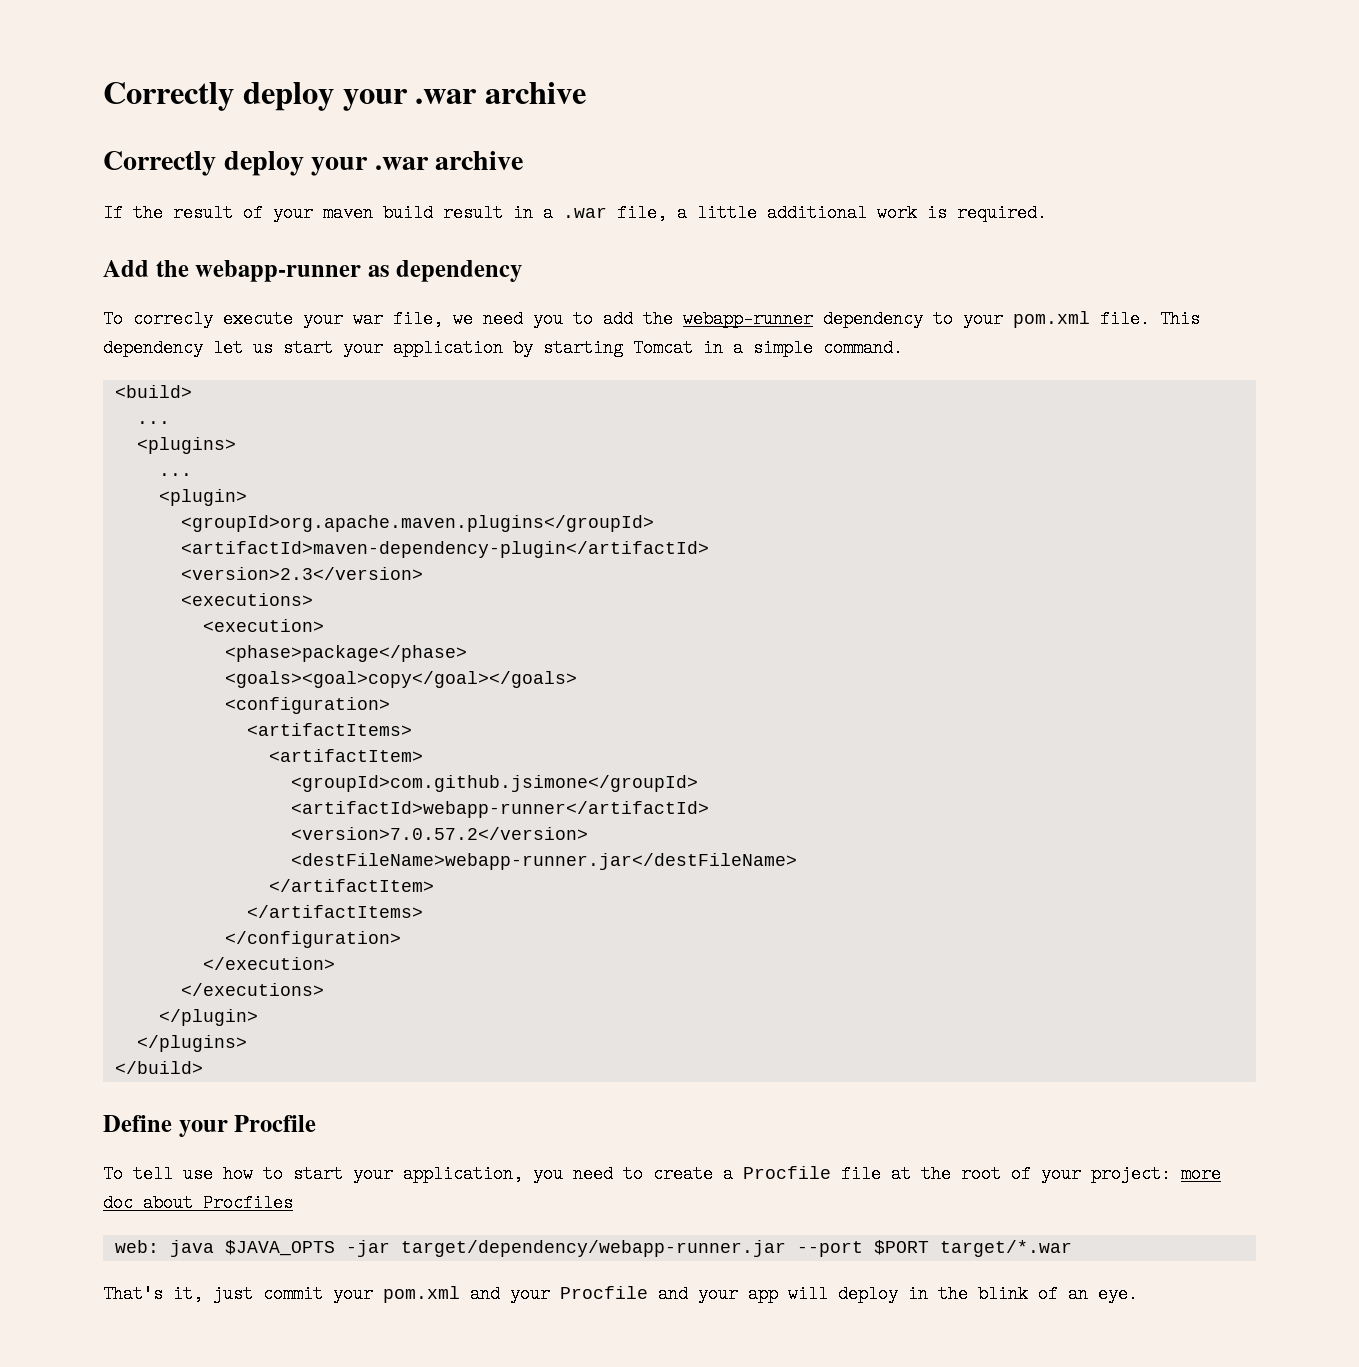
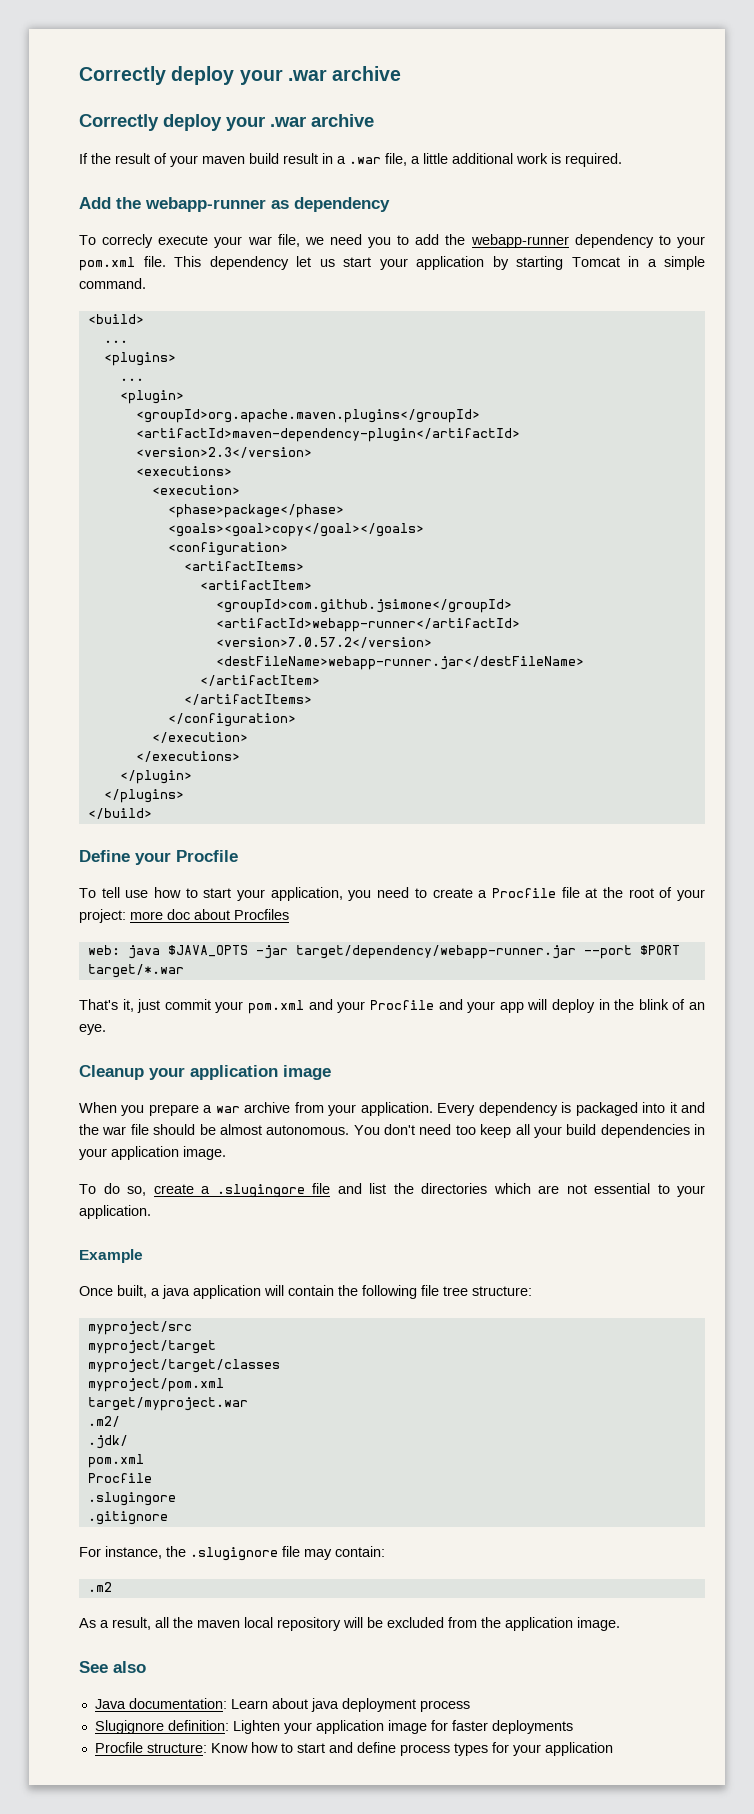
+ Cleanup your application image
+ When you prepare a war archive from your application. Every dependency is packaged into it and the war file should be almost autonomous. You don't need too keep all your build dependencies in your application image.
+ To do so, create a .slugingore file and list the directories which are not essential to your application.
+ Example
+ Once built, a java application will contain the following file tree structure:
+ myproject/src
+ myproject/target
+ myproject/target/classes
+ myproject/pom.xml
+ target/myproject.war
+ .m2/
+ .jdk/
+ pom.xml
+ Procfile
+ .slugingore
+ .gitignore
+ For instance, the .slugignore file may contain:
+ .m2
+ As a result, all the maven local repository will be excluded from the application image.
+ See also
+ Java documentation: Learn about java deployment process
+ Slugignore definition: Lighten your application image for faster deployments
+ Procfile structure: Know how to start and define process types for your application

